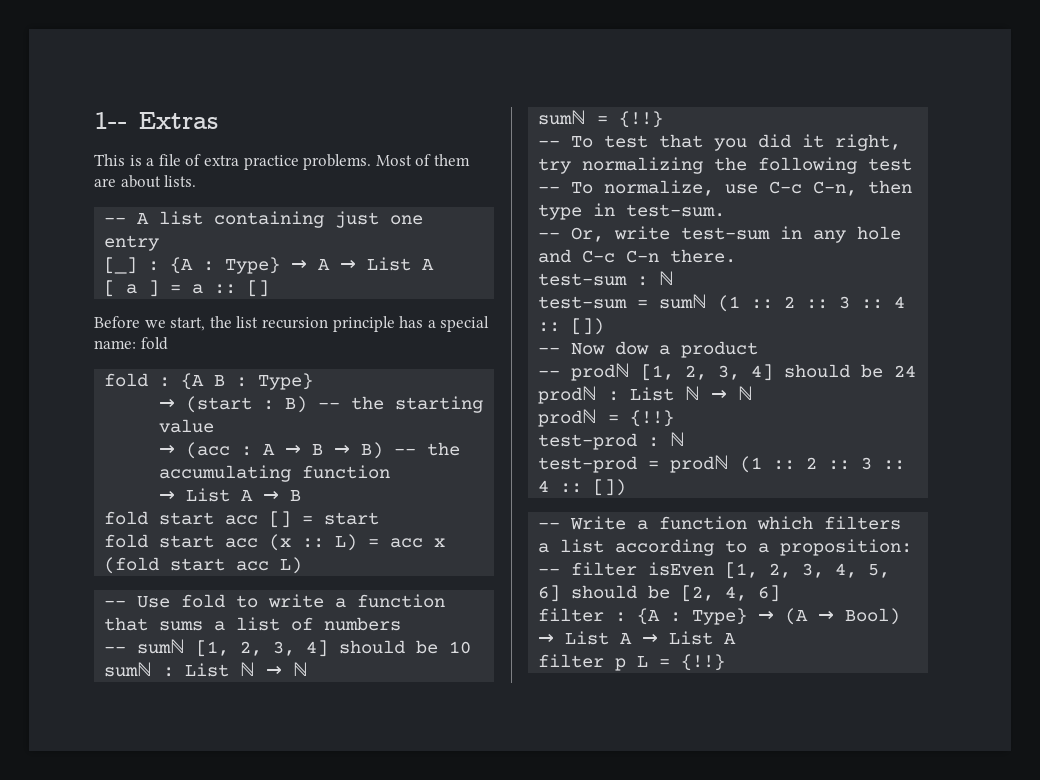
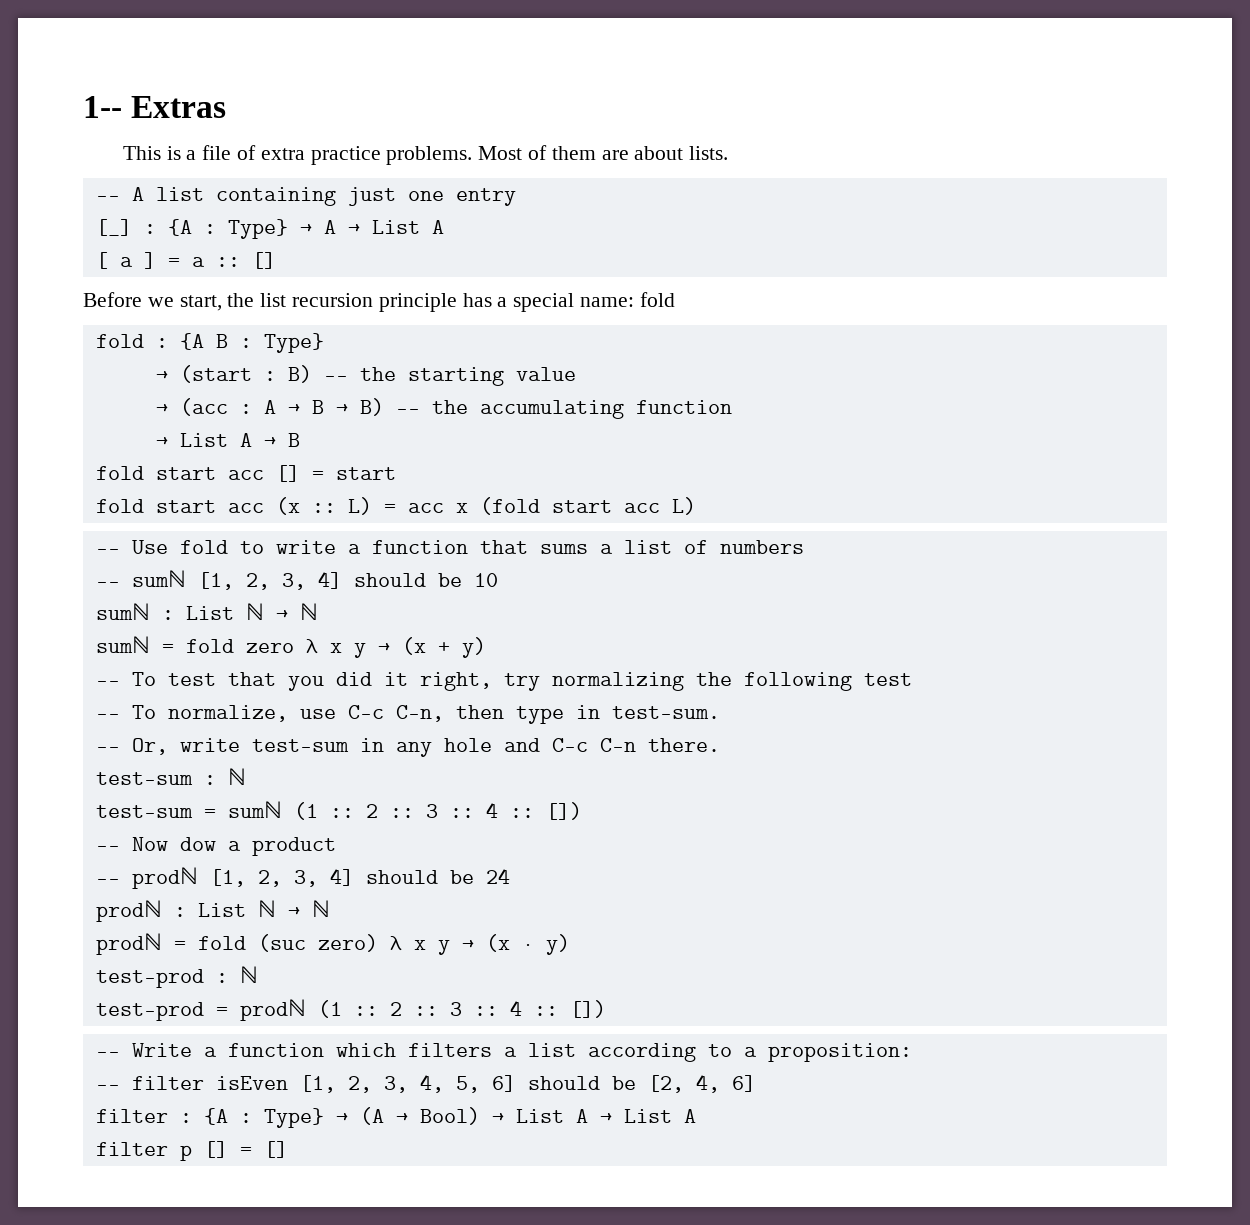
- sumℕ = {!!}
+ sumℕ = fold zero λ x y → (x + y)
- prodℕ = {!!}
+ prodℕ = fold (suc zero) λ x y → (x · y)
- filter p L = {!!}
+ filter p [] = []

